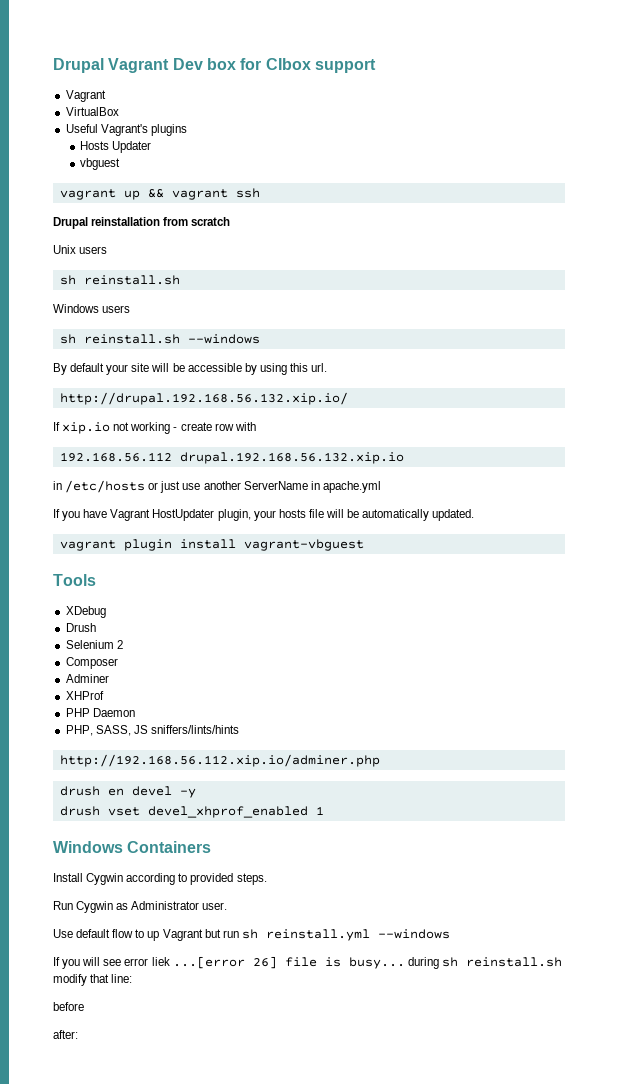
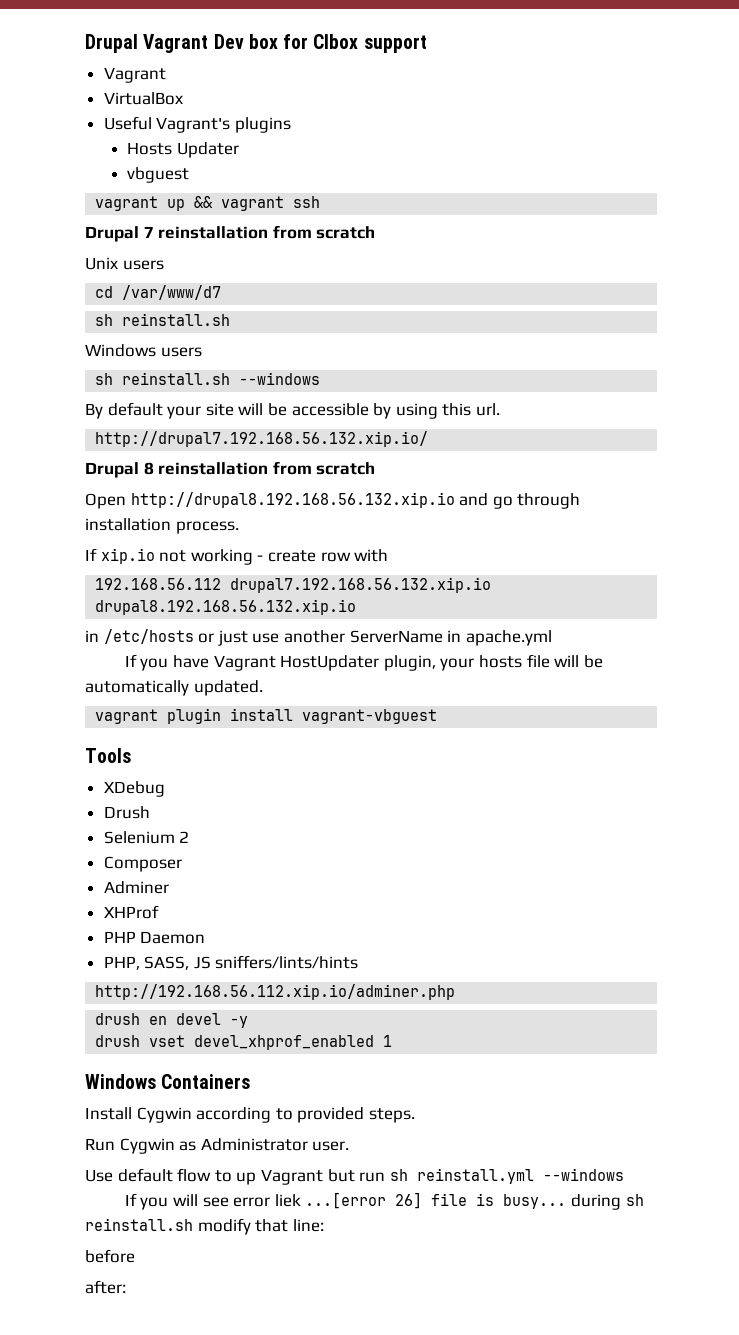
- Drupal reinstallation from scratch
+ Drupal 7 reinstallation from scratch
+ cd /var/www/d7
- http://drupal.192.168.56.132.xip.io/
+ http://drupal7.192.168.56.132.xip.io/
+ Drupal 8 reinstallation from scratch
+ Open http://drupal8.192.168.56.132.xip.io and go through installation process.
- 192.168.56.112 drupal.192.168.56.132.xip.io
+ 192.168.56.112 drupal7.192.168.56.132.xip.io drupal8.192.168.56.132.xip.io

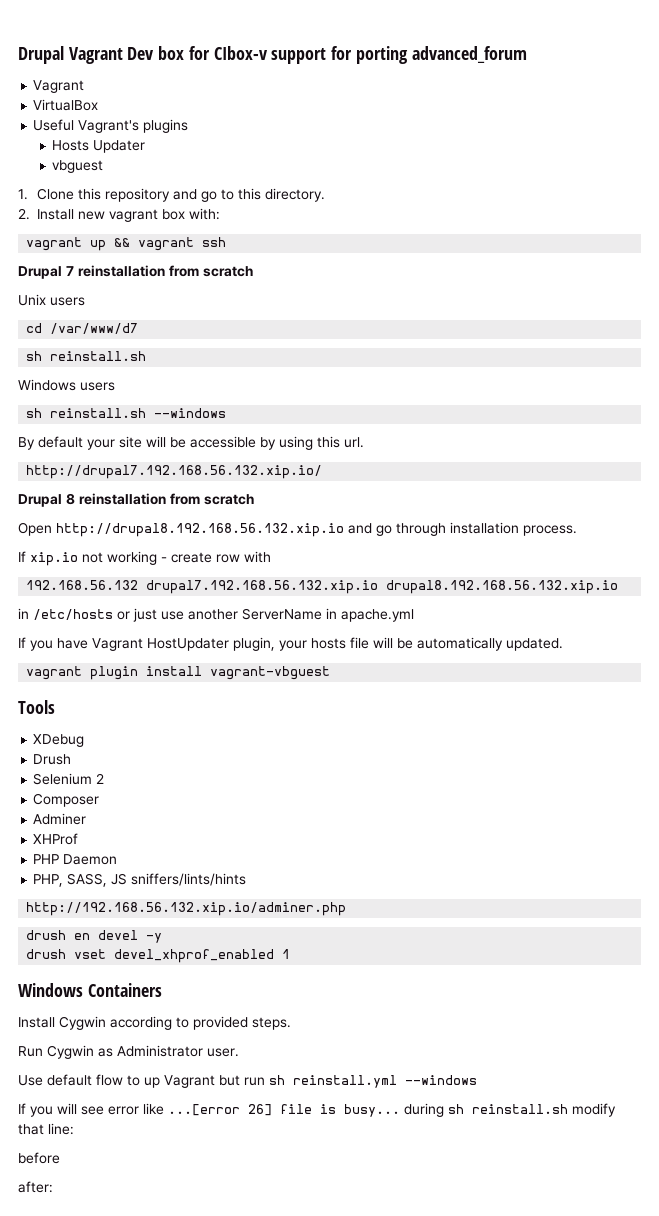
- Drupal Vagrant Dev box for CIbox support
+ Drupal Vagrant Dev box for CIbox-v support for porting advanced_forum
+ 1. Clone this repository and go to this directory.
+ 2. Install new vagrant box with:
- 192.168.56.112 drupal7.192.168.56.132.xip.io drupal8.192.168.56.132.xip.io
+ 192.168.56.132 drupal7.192.168.56.132.xip.io drupal8.192.168.56.132.xip.io
- http://192.168.56.112.xip.io/adminer.php
+ http://192.168.56.132.xip.io/adminer.php
- If you will see error liek ...[error 26] file is busy... during sh reinstall.sh modify that line:
+ If you will see error like ...[error 26] file is busy... during sh reinstall.sh modify that line:

